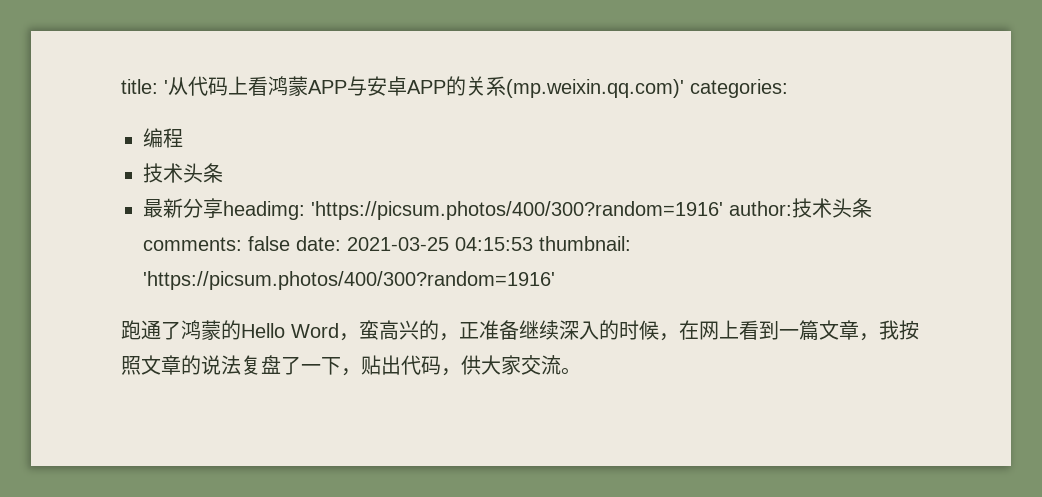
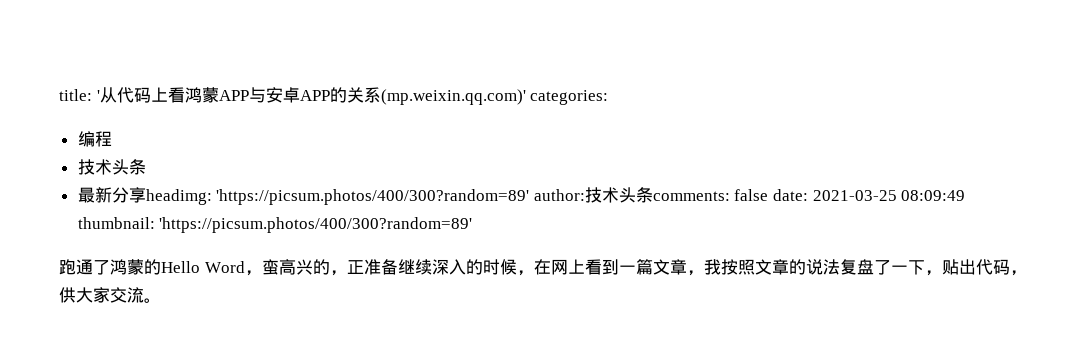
- 最新分享headimg: 'https://picsum.photos/400/300?random=1916' author:技术头条comments: false date: 2021-03-25 04:15:53 thumbnail: 'https://picsum.photos/400/300?random=1916'
+ 最新分享headimg: 'https://picsum.photos/400/300?random=89' author:技术头条comments: false date: 2021-03-25 08:09:49 thumbnail: 'https://picsum.photos/400/300?random=89'

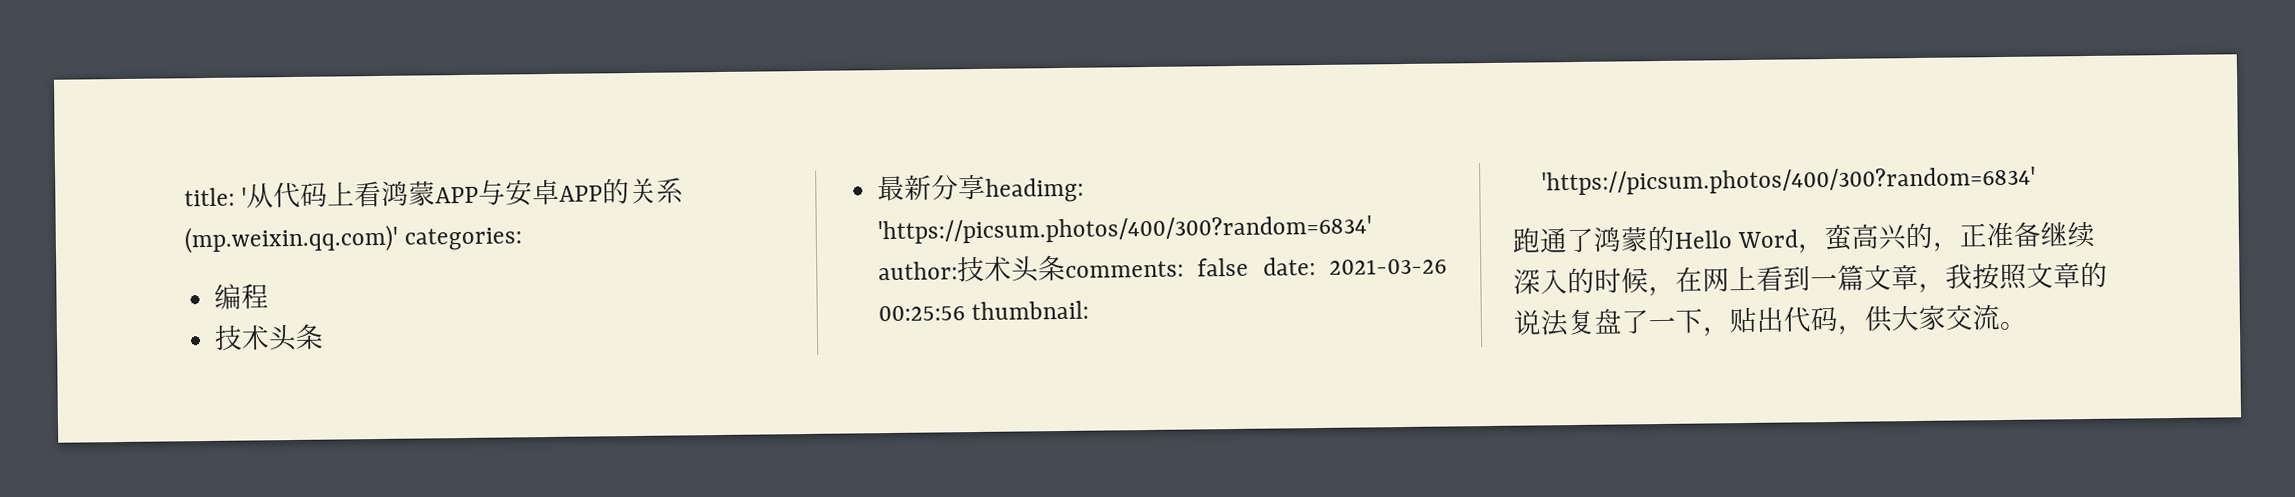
- 最新分享headimg: 'https://picsum.photos/400/300?random=89' author:技术头条comments: false date: 2021-03-25 08:09:49 thumbnail: 'https://picsum.photos/400/300?random=89'
+ 最新分享headimg: 'https://picsum.photos/400/300?random=6834' author:技术头条comments: false date: 2021-03-26 00:25:56 thumbnail: 'https://picsum.photos/400/300?random=6834'

